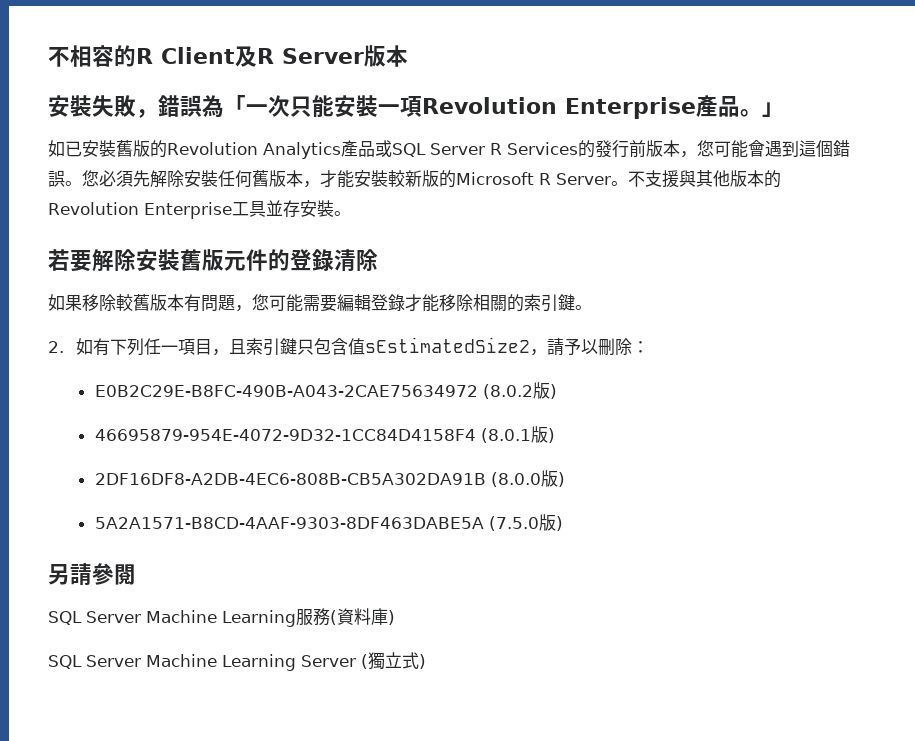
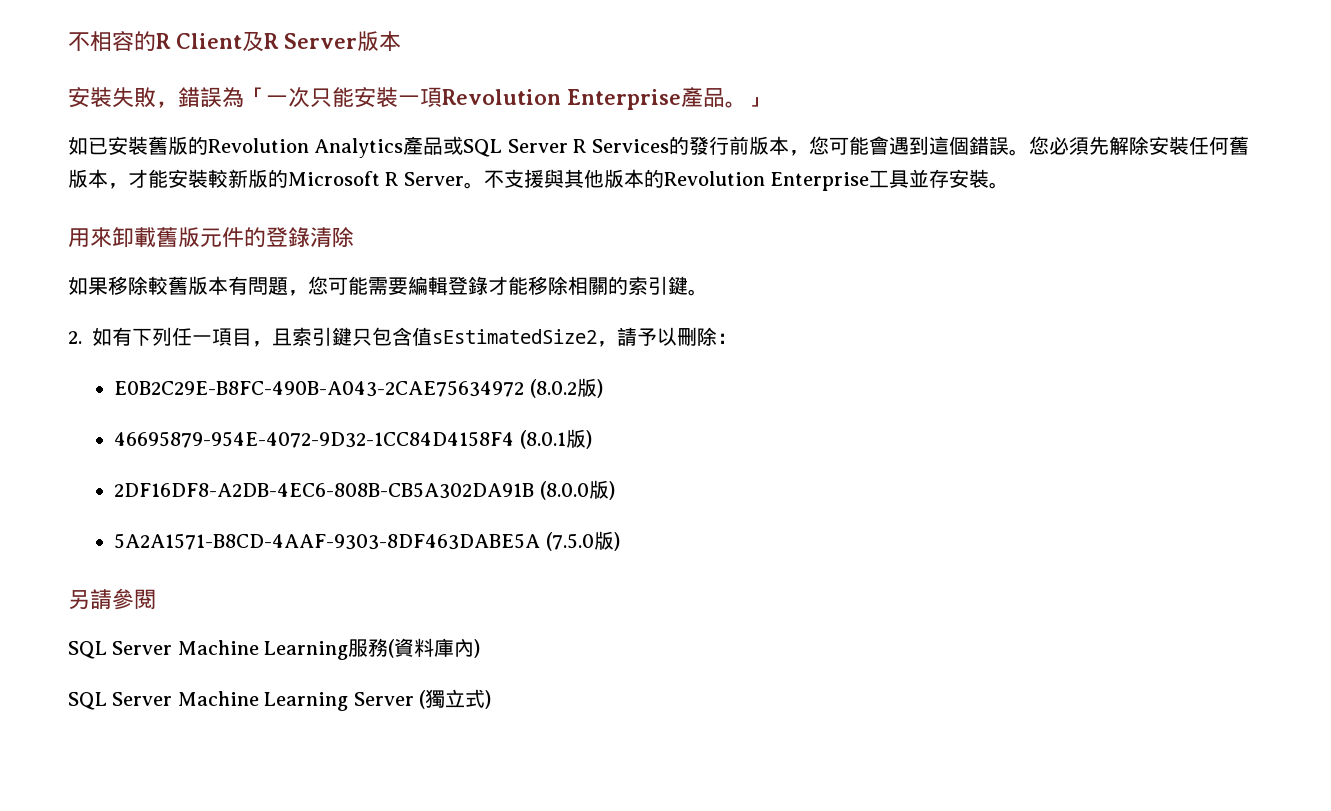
- 若要解除安裝舊版元件的登錄清除
+ 用來卸載舊版元件的登錄清除
- SQL Server Machine Learning服務(資料庫)
+ SQL Server Machine Learning服務(資料庫內)

